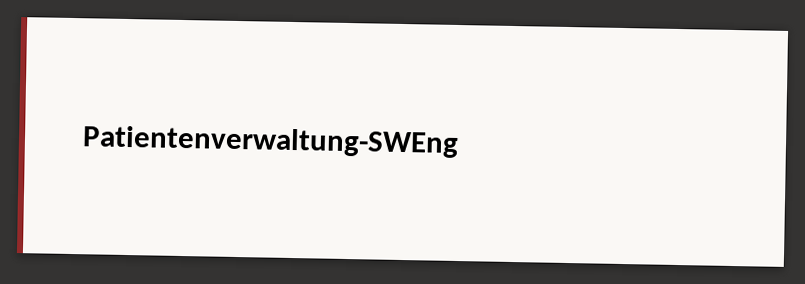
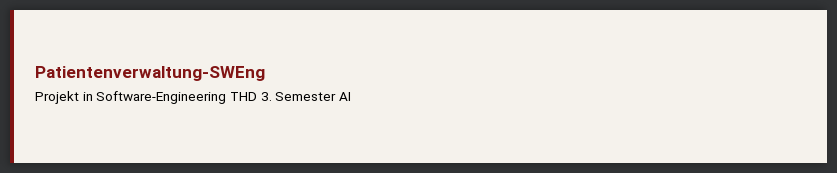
+ Projekt in Software-Engineering THD 3. Semester AI

